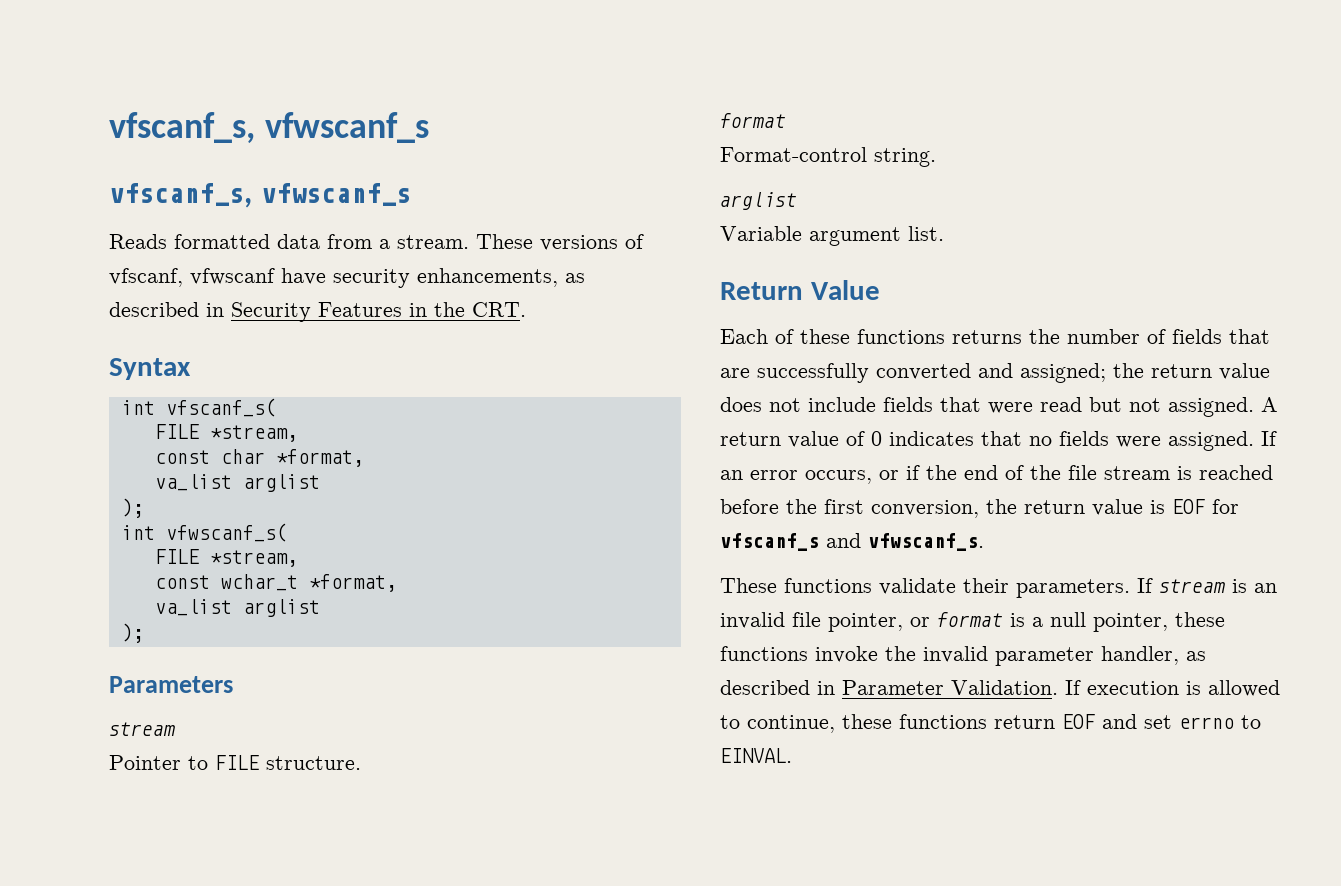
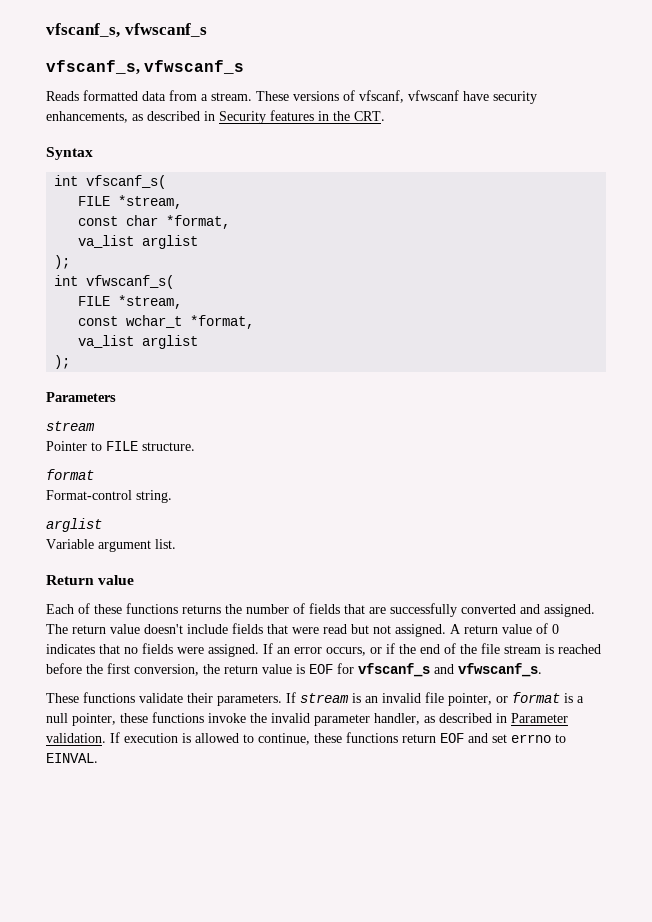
- These versions of vfscanf, vfwscanf have security enhancements, as described in Security Features in the CRT.
+ These versions of vfscanf, vfwscanf have security enhancements, as described in Security features in the CRT.
- Return Value
+ Return value
- Each of these functions returns the number of fields that are successfully converted and assigned; the return value does not include fields that were read but not assigned.
+ Each of these functions returns the number of fields that are successfully converted and assigned. The return value doesn't include fields that were read but not assigned.
- If stream is an invalid file pointer, or format is a null pointer, these functions invoke the invalid parameter handler, as described in Parameter Validation.
+ If stream is an invalid file pointer, or format is a null pointer, these functions invoke the invalid parameter handler, as described in Parameter validation.

